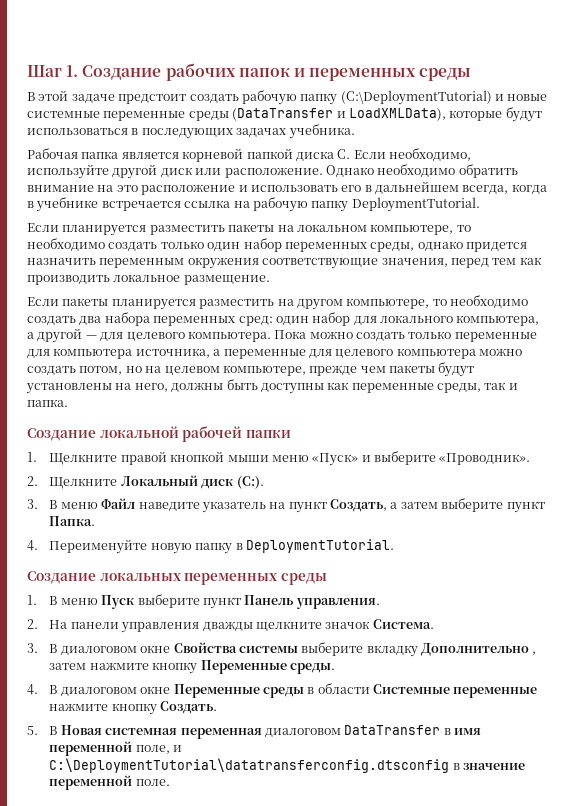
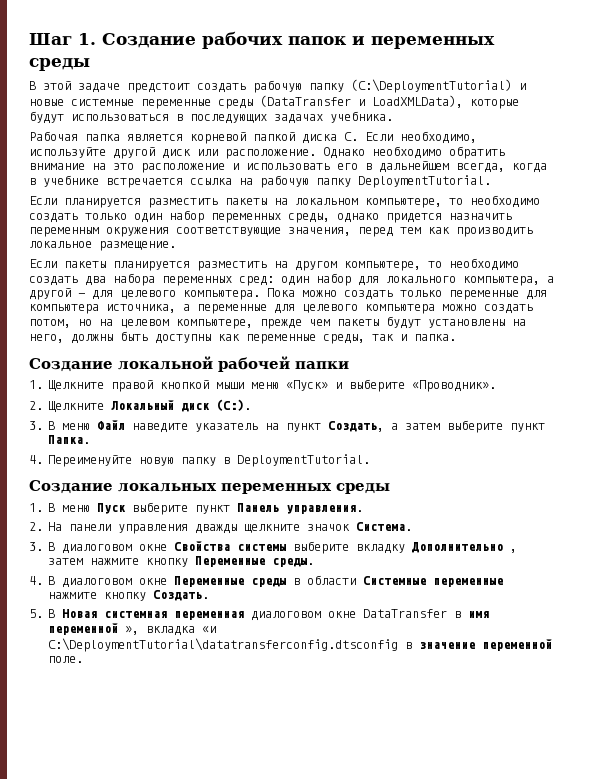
- 5. В Новая системная переменная диалоговом DataTransfer в имя переменной поле, и C:\DeploymentTutorial\datatransferconfig.dtsconfig в значение переменной поле.
+ 5. В Новая системная переменная диалоговом окне DataTransfer в имя переменной », вкладка «и C:\DeploymentTutorial\datatransferconfig.dtsconfig в значение переменной поле.

